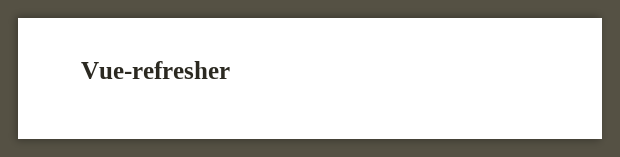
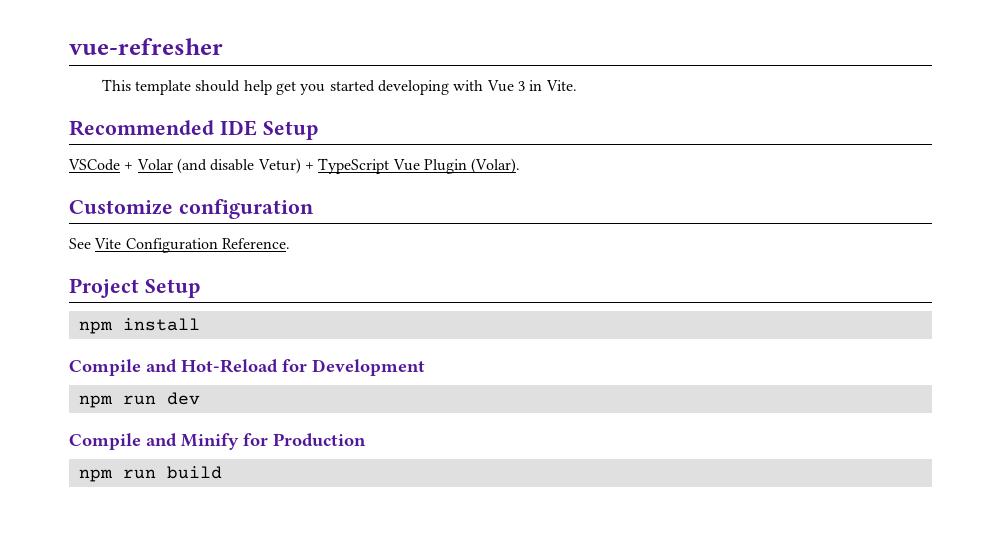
- Vue-refresher
+ vue-refresher
+ This template should help get you started developing with Vue 3 in Vite.
+ Recommended IDE Setup
+ VSCode + Volar (and disable Vetur) + TypeScript Vue Plugin (Volar).
+ Customize configuration
+ See Vite Configuration Reference.
+ Project Setup
+ npm install
+ Compile and Hot-Reload for Development
+ npm run dev
+ Compile and Minify for Production
+ npm run build

